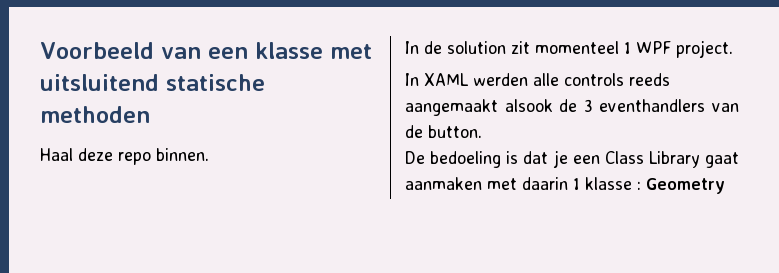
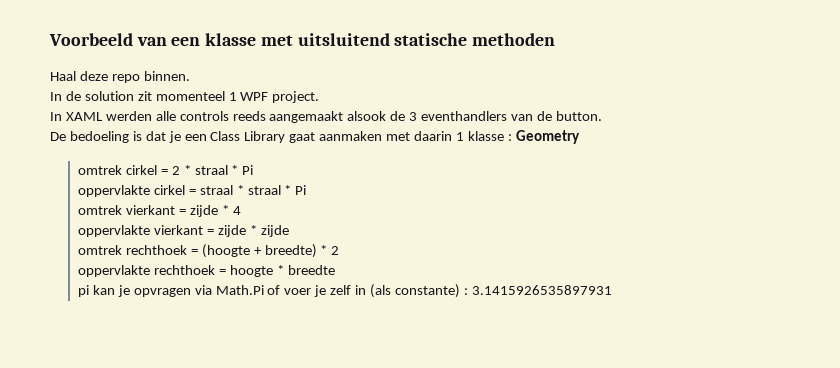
+ omtrek cirkel = 2 * straal * Pi
+ oppervlakte cirkel = straal * straal * Pi
+ omtrek vierkant = zijde * 4
+ oppervlakte vierkant = zijde * zijde
+ omtrek rechthoek = (hoogte + breedte) * 2
+ oppervlakte rechthoek = hoogte * breedte
+ pi kan je opvragen via Math.Pi of voer je zelf in (als constante) : 3.1415926535897931

